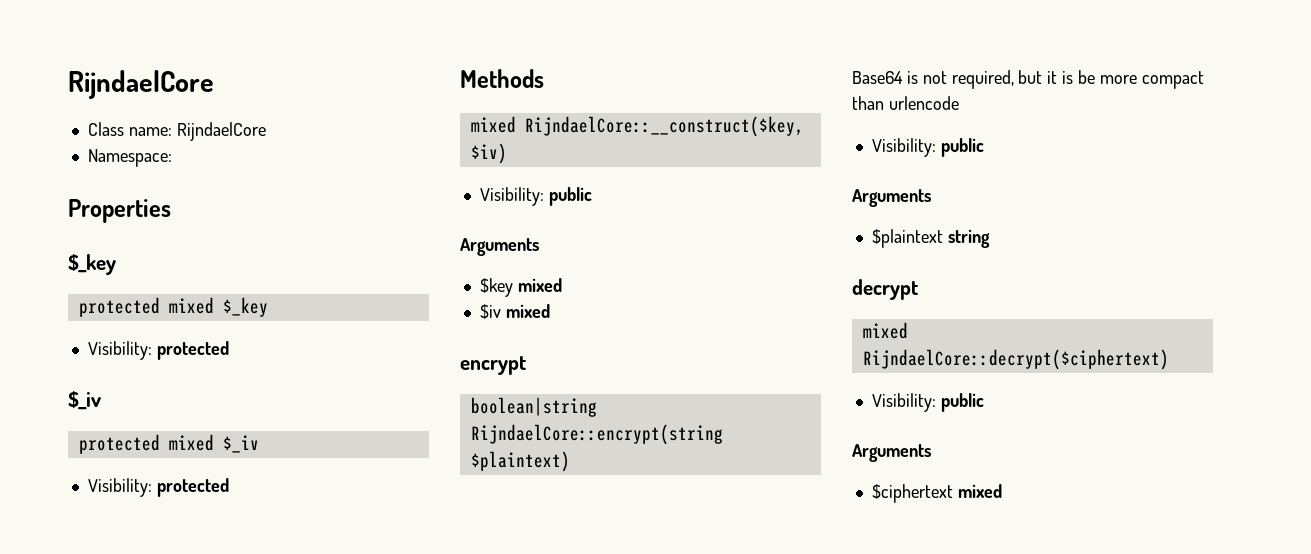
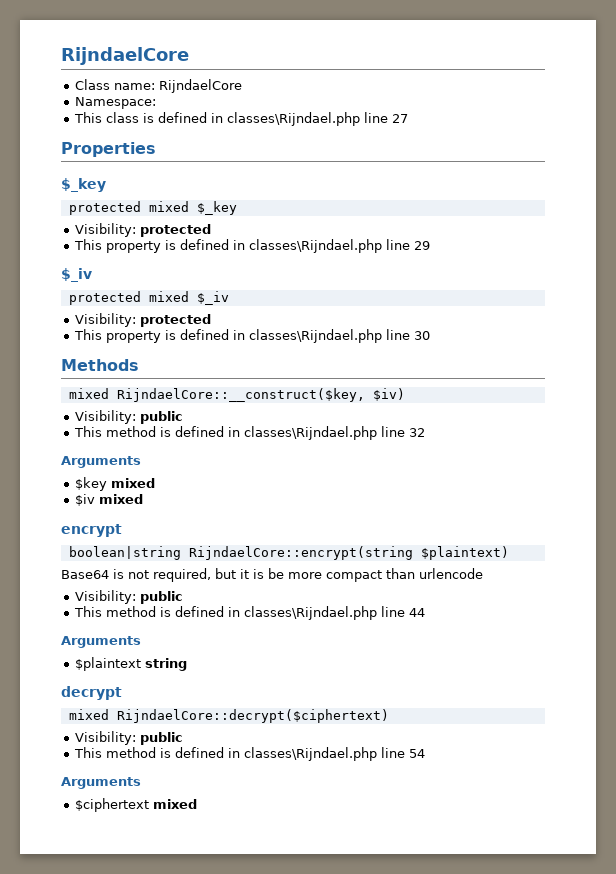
+ This class is defined in classes\Rijndael.php line 27
+ This property is defined in classes\Rijndael.php line 29
+ This property is defined in classes\Rijndael.php line 30
+ This method is defined in classes\Rijndael.php line 32
+ This method is defined in classes\Rijndael.php line 44
+ This method is defined in classes\Rijndael.php line 54

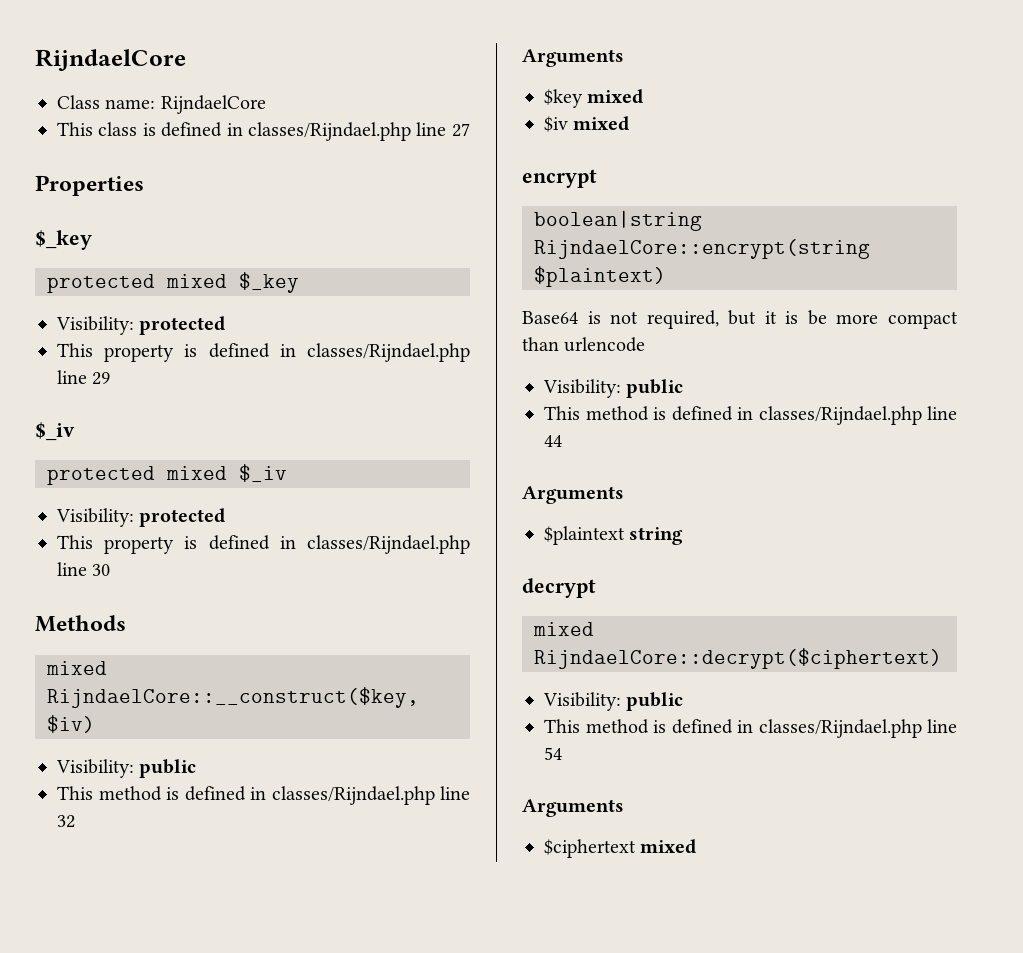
- Namespace:
- This class is defined in classes\Rijndael.php line 27
+ This class is defined in classes/Rijndael.php line 27
- This property is defined in classes\Rijndael.php line 29
+ This property is defined in classes/Rijndael.php line 29
- This property is defined in classes\Rijndael.php line 30
+ This property is defined in classes/Rijndael.php line 30
- This method is defined in classes\Rijndael.php line 32
+ This method is defined in classes/Rijndael.php line 32
- This method is defined in classes\Rijndael.php line 44
+ This method is defined in classes/Rijndael.php line 44
- This method is defined in classes\Rijndael.php line 54
+ This method is defined in classes/Rijndael.php line 54

